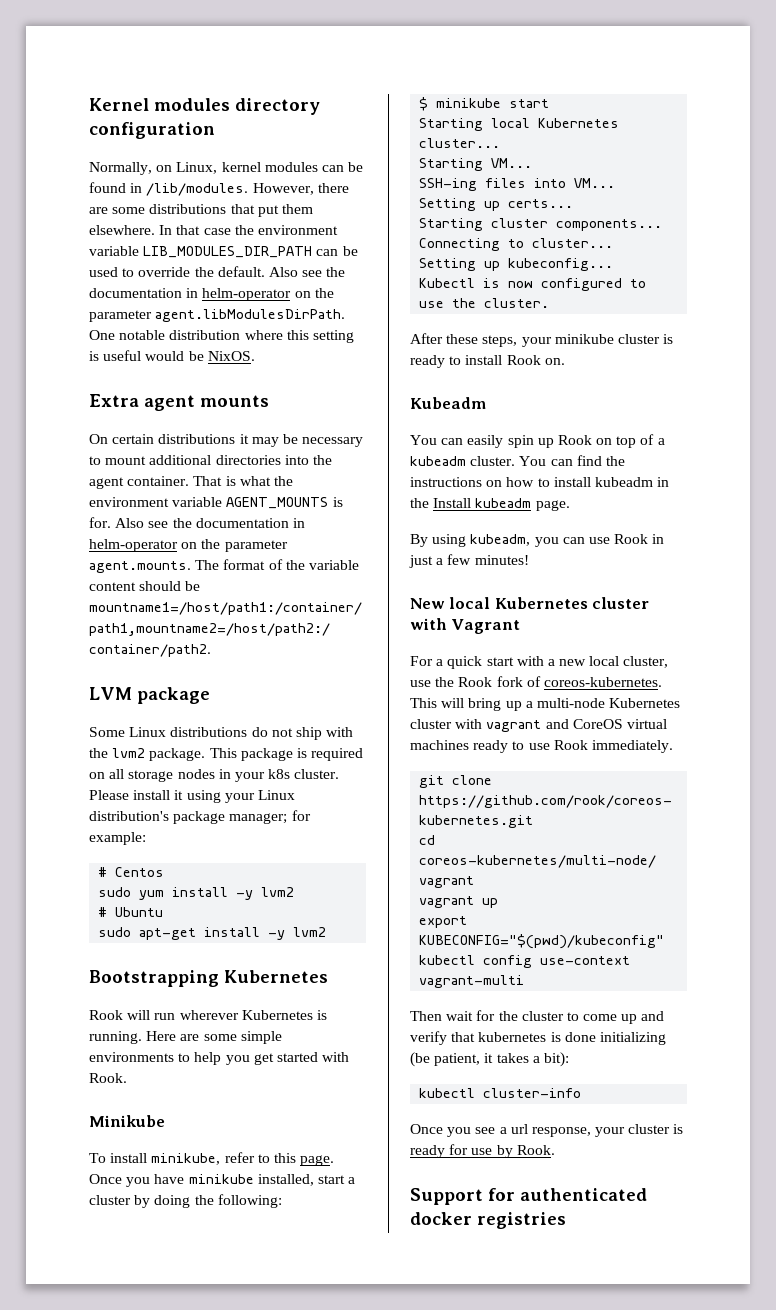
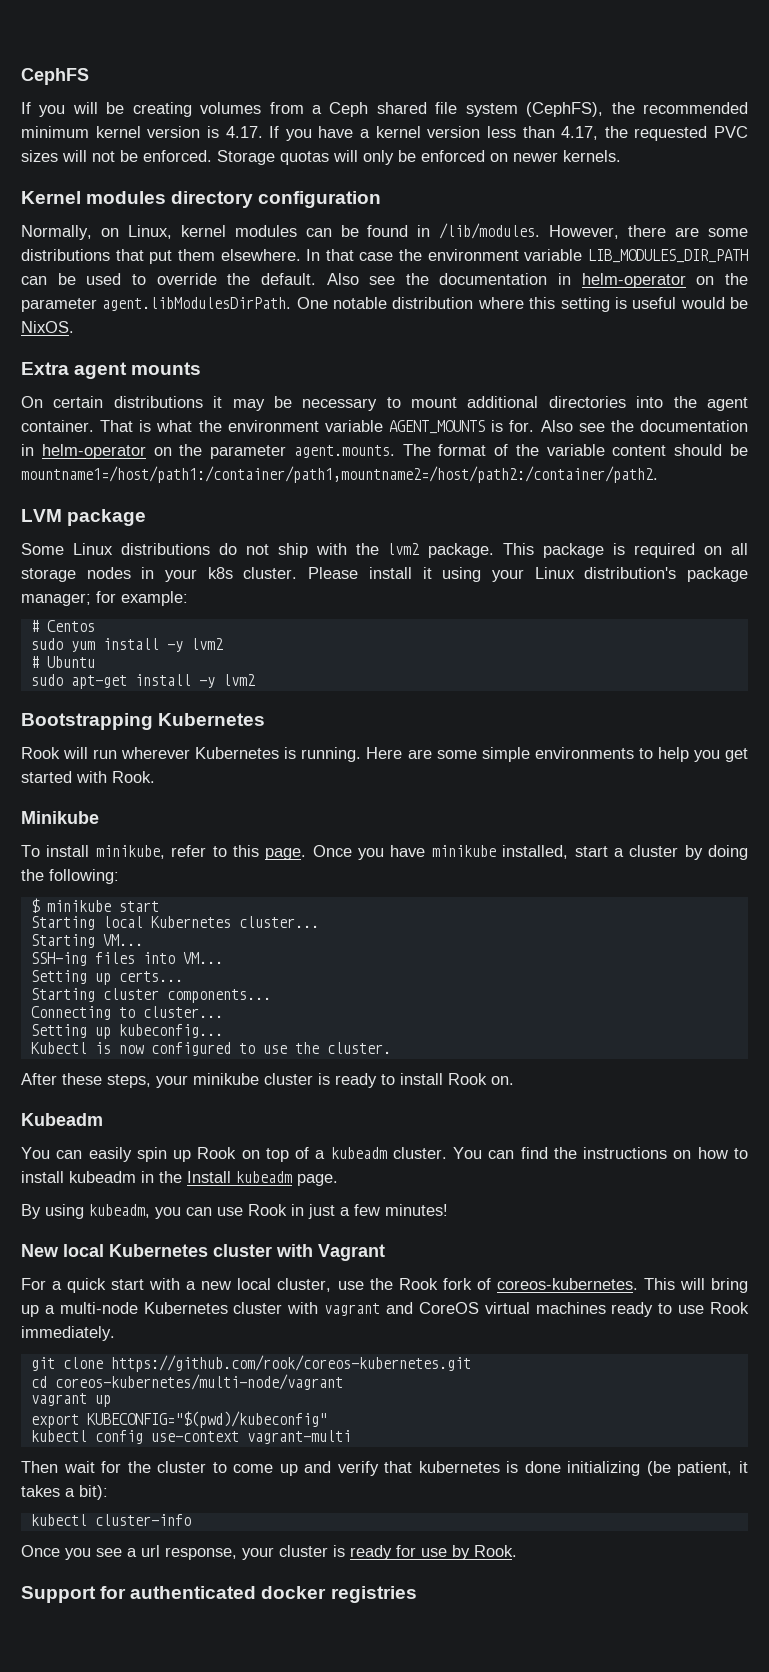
+ CephFS
+ If you will be creating volumes from a Ceph shared file system (CephFS), the recommended minimum kernel version is 4.17. If you have a kernel version less than 4.17, the requested PVC sizes will not be enforced. Storage quotas will only be enforced on newer kernels.

